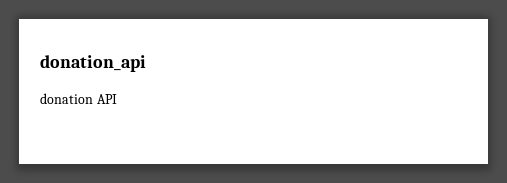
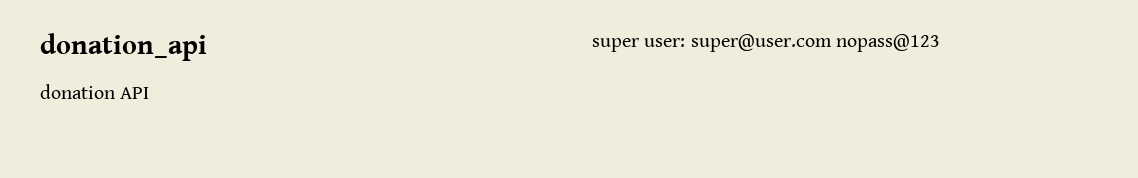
+ super user: super@user.com nopass@123

